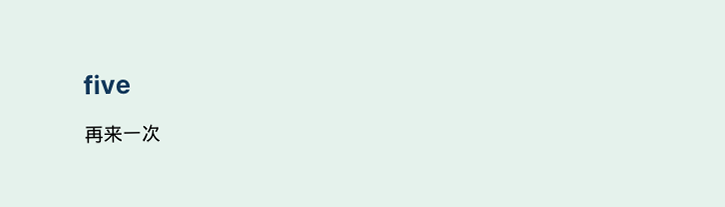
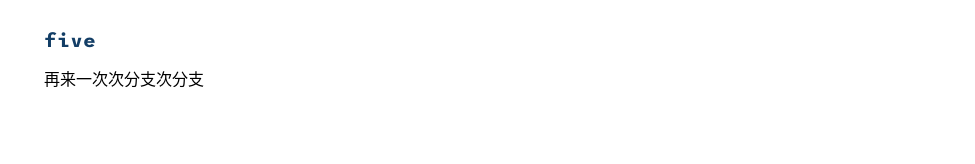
- 再来一次
+ 再来一次次分支次分支

